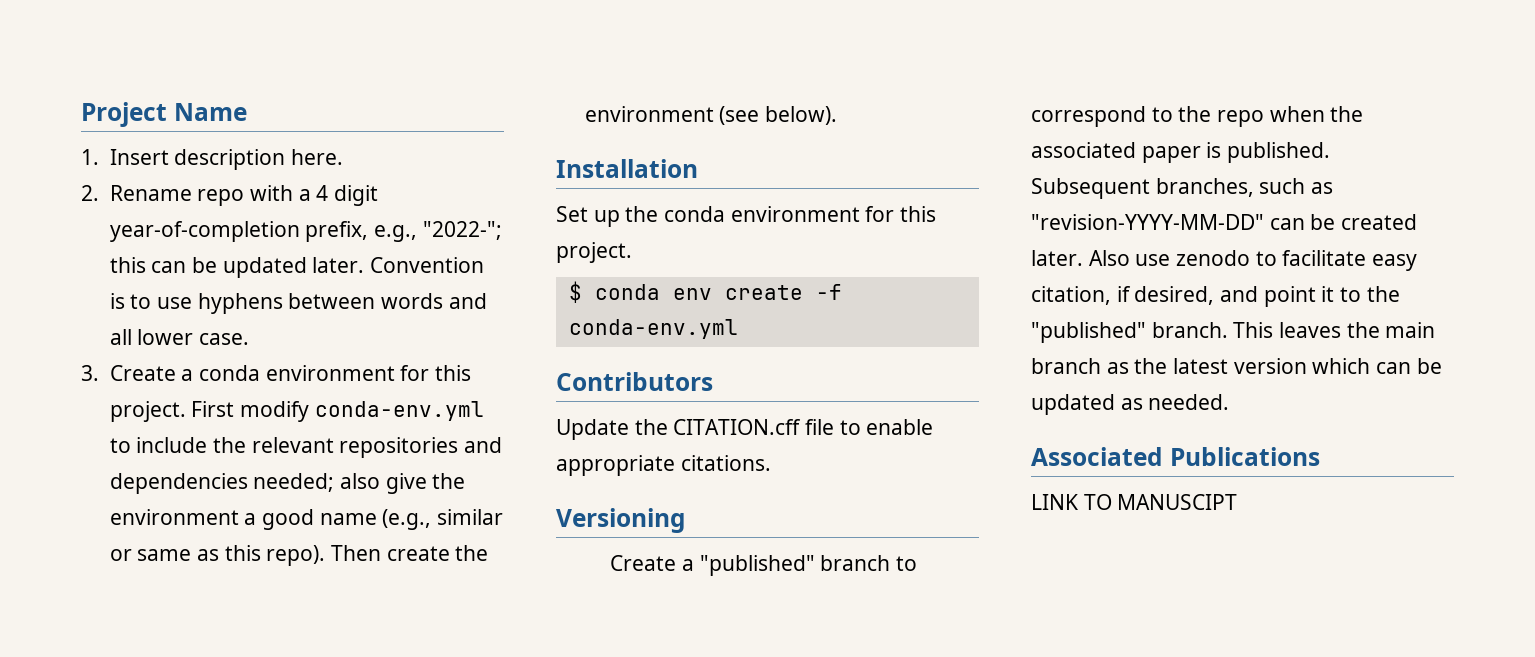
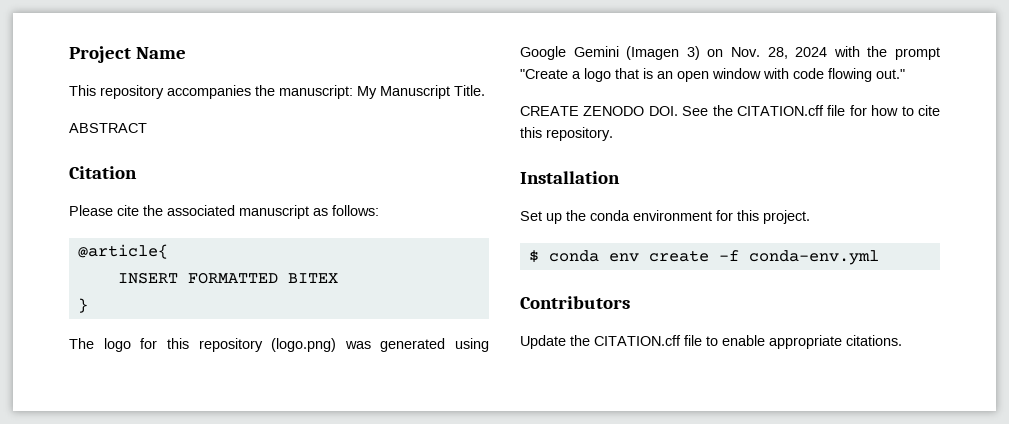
- 1. Insert description here.
- 2. Rename repo with a 4 digit year-of-completion prefix, e.g., "2022-"; this can be updated later. Convention is to use hyphens between words and all lower case.
- 3. Create a conda environment for this project. First modify conda-env.yml to include the relevant repositories and dependencies needed; also give the environment a good name (e.g., similar or same as this repo). Then create the environment (see below).
+ This repository accompanies the manuscript: My Manuscript Title.
+ ABSTRACT
+ Citation
+ Please cite the associated manuscript as follows:
+ @article{
+ INSERT FORMATTED BITEX
+ }
+ The logo for this repository (logo.png) was generated using Google Gemini (Imagen 3) on Nov. 28, 2024 with the prompt "Create a logo that is an open window with code flowing out."
+ CREATE ZENODO DOI. See the CITATION.cff file for how to cite this repository.
- Versioning
- Create a "published" branch to correspond to the repo when the associated paper is published. Subsequent branches, such as "revision-YYYY-MM-DD" can be created later. Also use zenodo to facilitate easy citation, if desired, and point it to the "published" branch. This leaves the main branch as the latest version which can be updated as needed.
- Associated Publications
- LINK TO MANUSCIPT

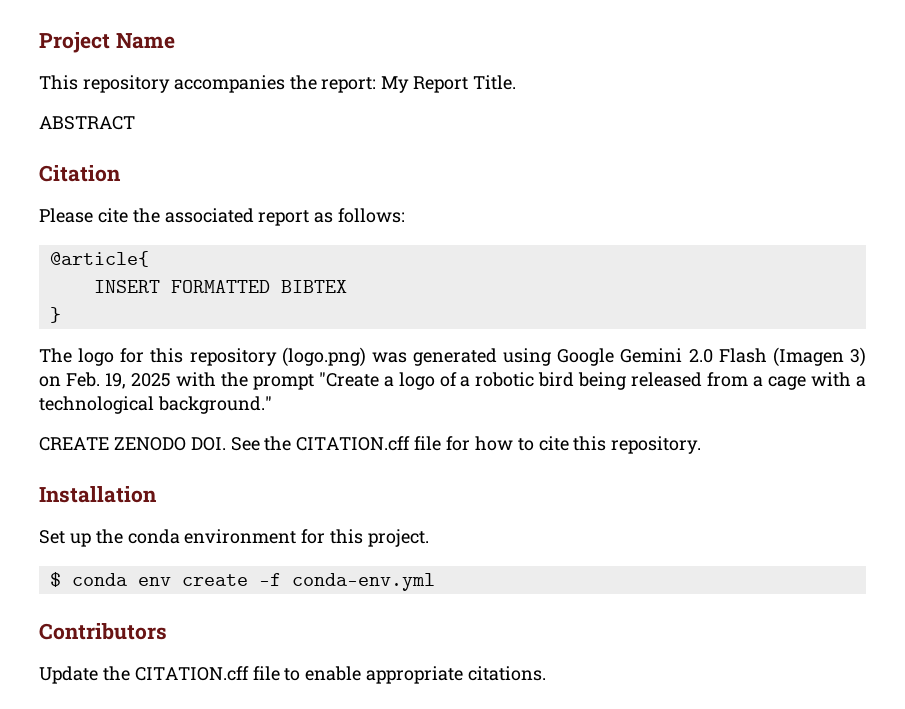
- This repository accompanies the manuscript: My Manuscript Title.
+ This repository accompanies the report: My Report Title.
- Please cite the associated manuscript as follows:
+ Please cite the associated report as follows:
- INSERT FORMATTED BITEX
+ INSERT FORMATTED BIBTEX
- The logo for this repository (logo.png) was generated using Google Gemini (Imagen 3) on Nov. 28, 2024 with the prompt "Create a logo that is an open window with code flowing out."
+ The logo for this repository (logo.png) was generated using Google Gemini 2.0 Flash (Imagen 3) on Feb. 19, 2025 with the prompt "Create a logo of a robotic bird being released from a cage with a technological background."

